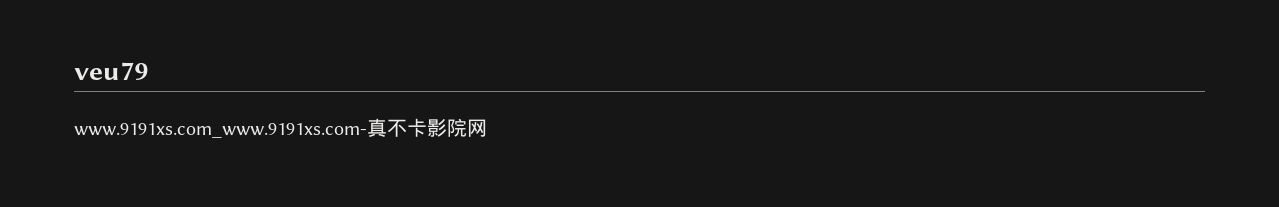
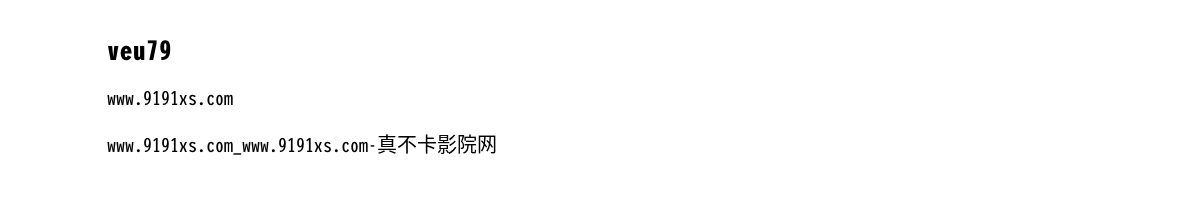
+ www.9191xs.com

